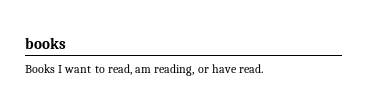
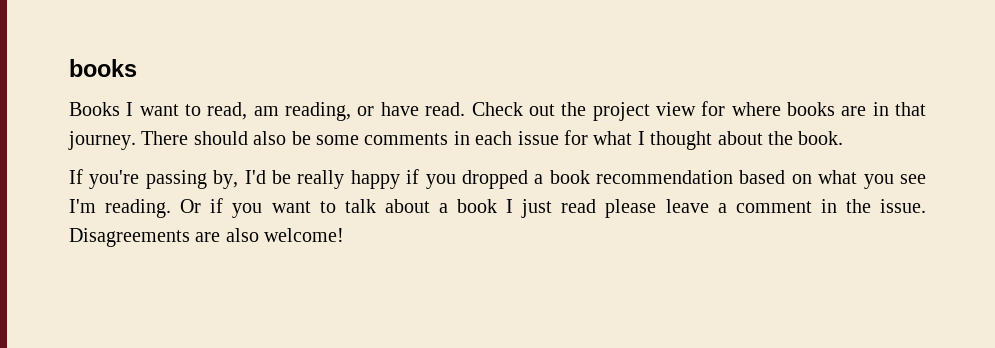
+ Check out the project view for where books are in that journey. There should also be some comments in each issue for what I thought about the book.
+ If you're passing by, I'd be really happy if you dropped a book recommendation based on what you see I'm reading. Or if you want to talk about a book I just read please leave a comment in the issue. Disagreements are also welcome!

